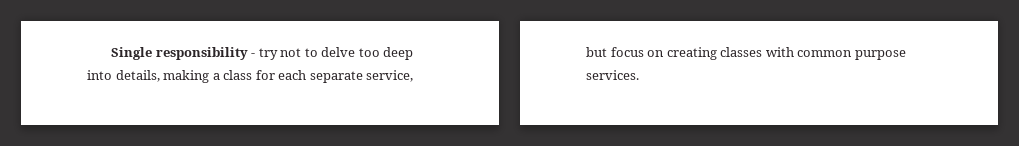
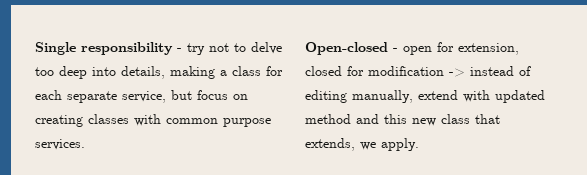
+ Open-closed - open for extension, closed for modification -> instead of editing manually, extend with updated method and this new class that extends, we apply.

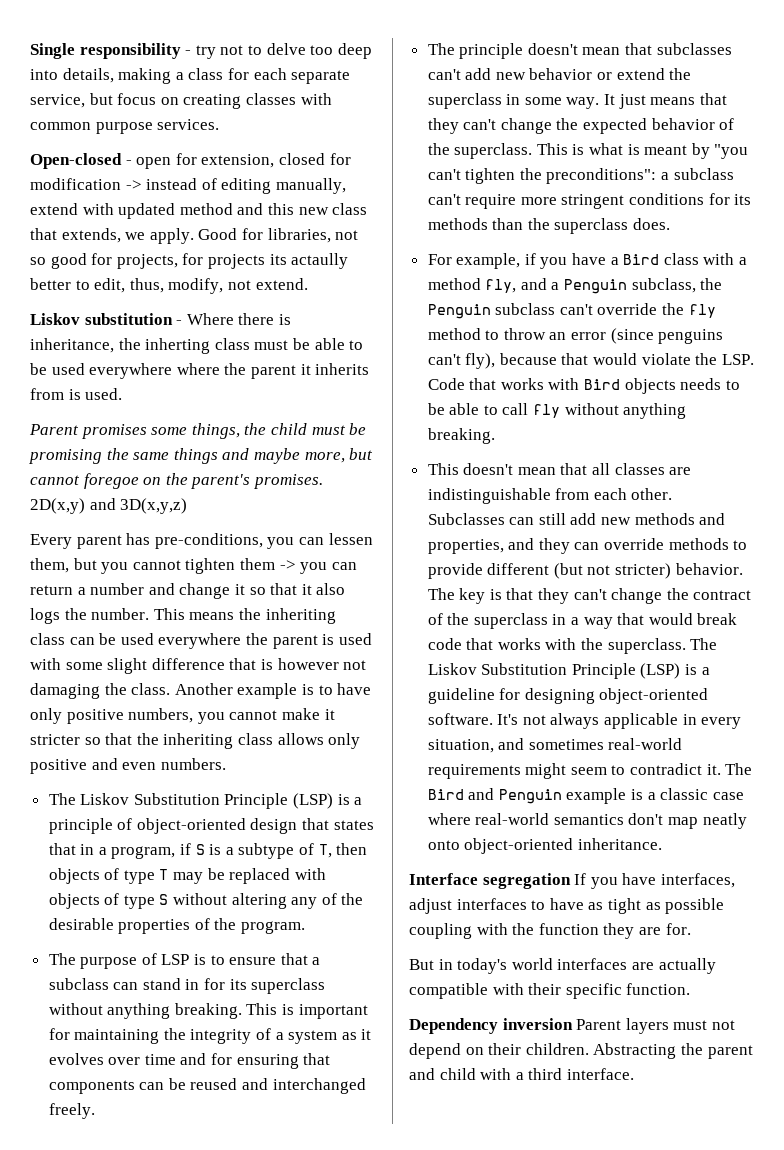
+ Good for libraries, not so good for projects, for projects its actaully better to edit, thus, modify, not extend.
+ Liskov substitution - Where there is inheritance, the inherting class must be able to be used everywhere where the parent it inherits from is used.
+ Parent promises some things, the child must be promising the same things and maybe more, but cannot foregoe on the parent's promises. 2D(x,y) and 3D(x,y,z)
+ Every parent has pre-conditions, you can lessen them, but you cannot tighten them -> you can return a number and change it so that it also logs the number. This means the inheriting class can be used everywhere the parent is used with some slight difference that is however not damaging the class. Another example is to have only positive numbers, you cannot make it stricter so that the inheriting class allows only positive and even numbers.
+ The Liskov Substitution Principle (LSP) is a principle of object-oriented design that states that in a program, if S is a subtype of T, then objects of type T may be replaced with objects of type S without altering any of the desirable properties of the program.
+ The purpose of LSP is to ensure that a subclass can stand in for its superclass without anything breaking. This is important for maintaining the integrity of a system as it evolves over time and for ensuring that components can be reused and interchanged freely.
+ The principle doesn't mean that subclasses can't add new behavior or extend the superclass in some way. It just means that they can't change the expected behavior of the superclass. This is what is meant by "you can't tighten the preconditions": a subclass can't require more stringent conditions for its methods than the superclass does.
+ For example, if you have a Bird class with a method fly, and a Penguin subclass, the Penguin subclass can't override the fly method to throw an error (since penguins can't fly), because that would violate the LSP. Code that works with Bird objects needs to be able to call fly without anything breaking.
+ This doesn't mean that all classes are indistinguishable from each other. Subclasses can still add new methods and properties, and they can override methods to provide different (but not stricter) behavior. The key is that they can't change the contract of the superclass in a way that would break code that works with the superclass. The Liskov Substitution Principle (LSP) is a guideline for designing object-oriented software. It's not always applicable in every situation, and sometimes real-world requirements might seem to contradict it. The Bird and Penguin example is a classic case where real-world semantics don't map neatly onto object-oriented inheritance.
+ Interface segregation If you have interfaces, adjust interfaces to have as tight as possible coupling with the function they are for.
+ But in today's world interfaces are actually compatible with their specific function.
+ Dependency inversion Parent layers must not depend on their children. Abstracting the parent and child with a third interface.

